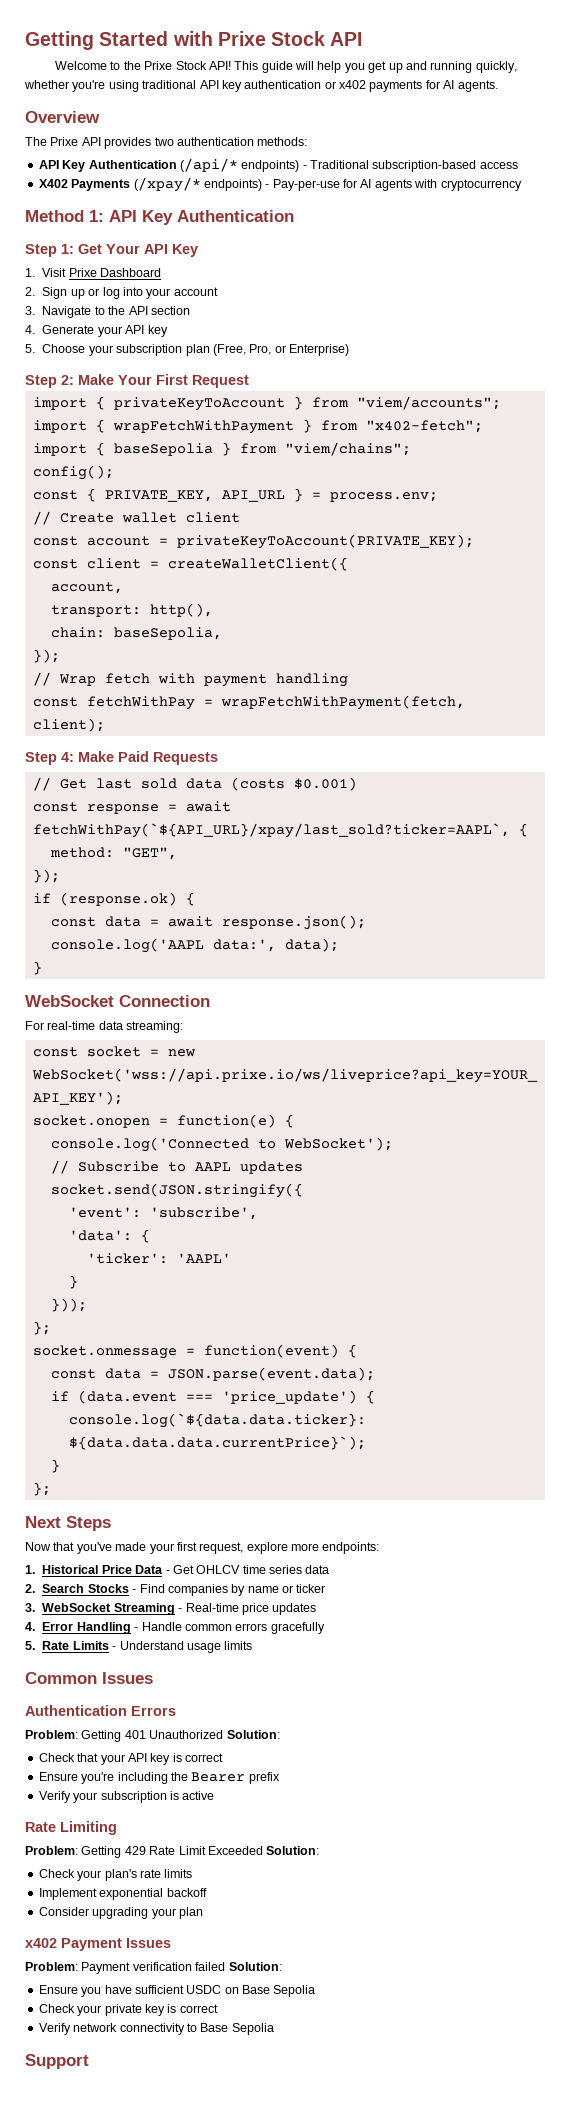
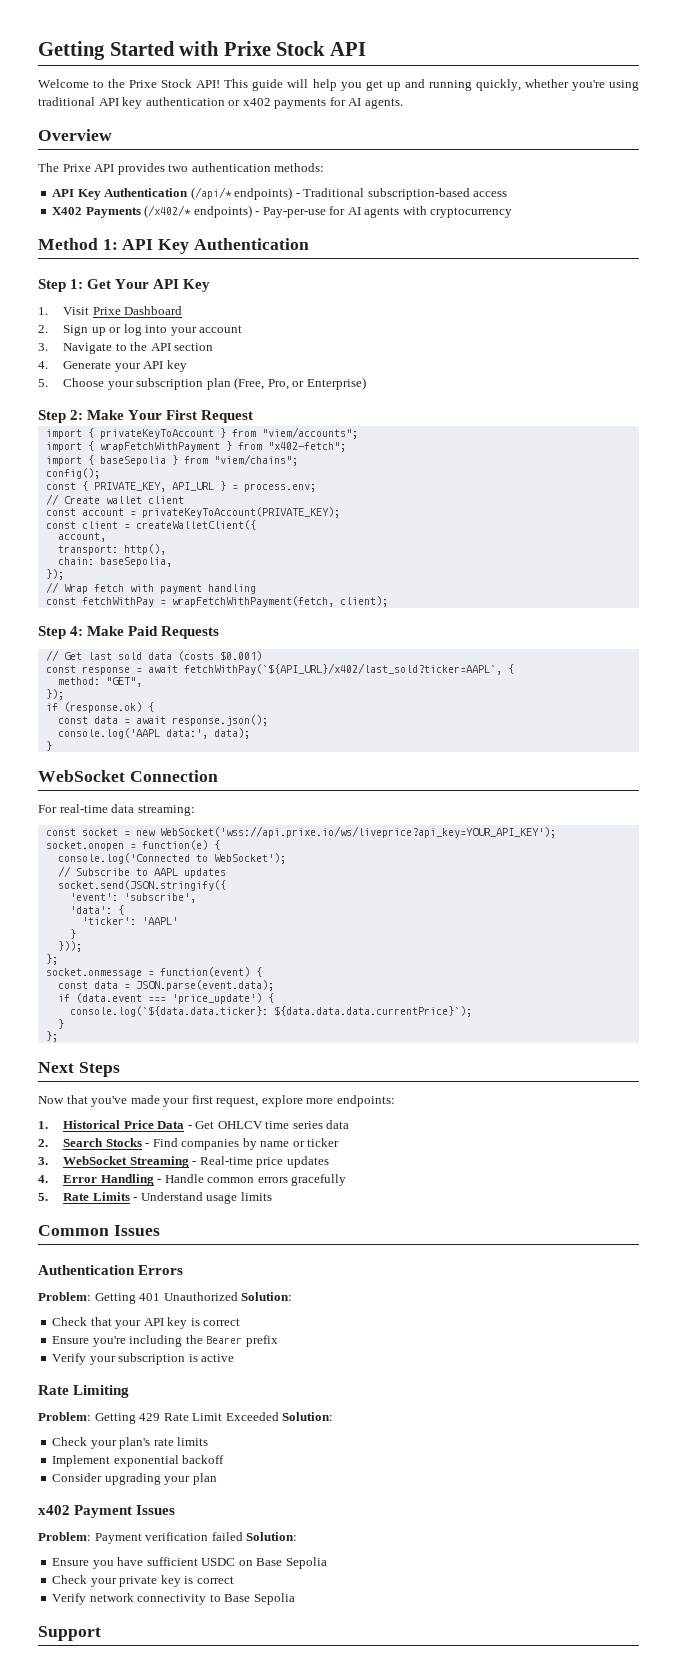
- X402 Payments (/xpay/* endpoints) - Pay-per-use for AI agents with cryptocurrency
+ X402 Payments (/x402/* endpoints) - Pay-per-use for AI agents with cryptocurrency
- const response = await fetchWithPay(`${API_URL}/xpay/last_sold?ticker=AAPL`, {
+ const response = await fetchWithPay(`${API_URL}/x402/last_sold?ticker=AAPL`, {

